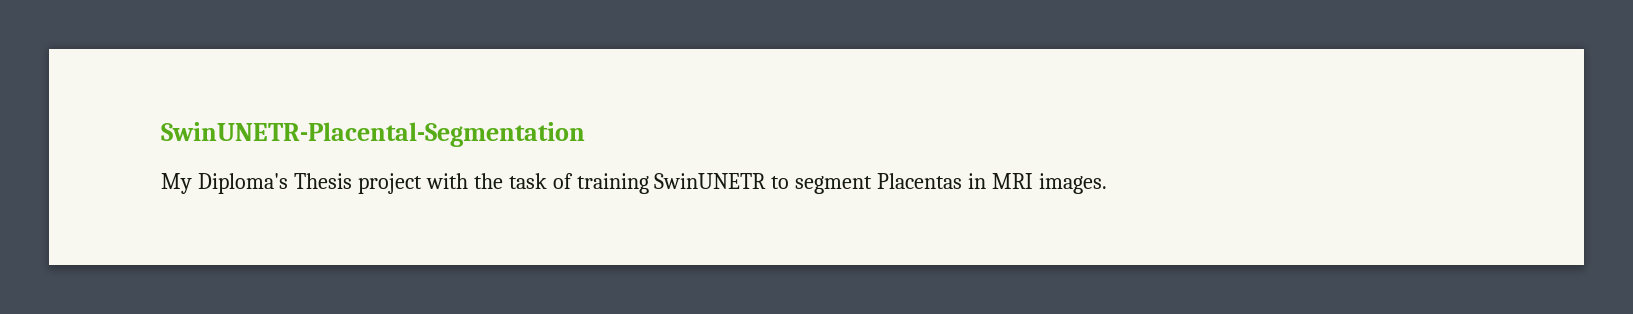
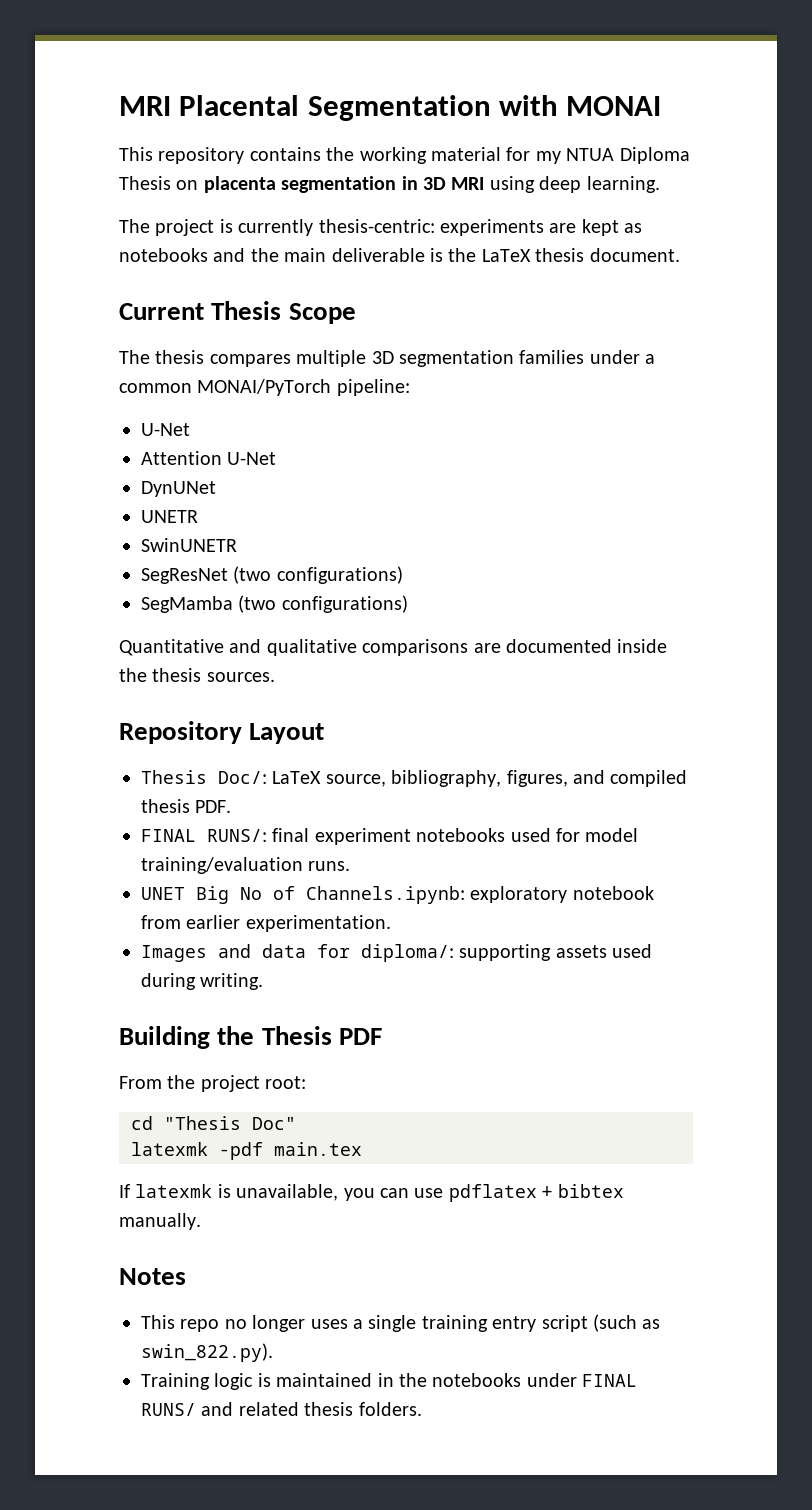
- SwinUNETR-Placental-Segmentation
- My Diploma's Thesis project with the task of training SwinUNETR to segment Placentas in MRI images.
+ MRI Placental Segmentation with MONAI
+ This repository contains the working material for my NTUA Diploma Thesis on placenta segmentation in 3D MRI using deep learning.
+ The project is currently thesis-centric: experiments are kept as notebooks and the main deliverable is the LaTeX thesis document.
+ Current Thesis Scope
+ The thesis compares multiple 3D segmentation families under a common MONAI/PyTorch pipeline:
+ U-Net
+ Attention U-Net
+ DynUNet
+ UNETR
+ SwinUNETR
+ SegResNet (two configurations)
+ SegMamba (two configurations)
+ Quantitative and qualitative comparisons are documented inside the thesis sources.
+ Repository Layout
+ Thesis Doc/: LaTeX source, bibliography, figures, and compiled thesis PDF.
+ FINAL RUNS/: final experiment notebooks used for model training/evaluation runs.
+ UNET Big No of Channels.ipynb: exploratory notebook from earlier experimentation.
+ Images and data for diploma/: supporting assets used during writing.
+ Building the Thesis PDF
+ From the project root:
+ cd "Thesis Doc"
+ latexmk -pdf main.tex
+ If latexmk is unavailable, you can use pdflatex + bibtex manually.
+ Notes
+ This repo no longer uses a single training entry script (such as swin_822.py).
+ Training logic is maintained in the notebooks under FINAL RUNS/ and related thesis folders.

